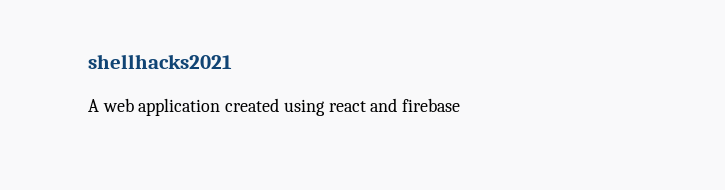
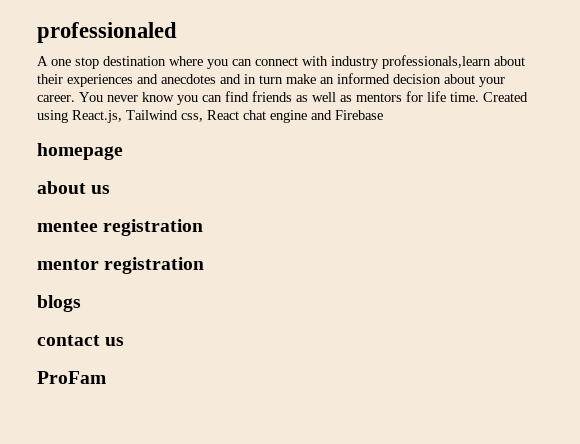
- shellhacks2021
+ professionaled
- A web application created using react and firebase
+ A one stop destination where you can connect with industry professionals,learn about their experiences and anecdotes and in turn make an informed decision about your career. You never know you can find friends as well as mentors for life time. Created using React.js, Tailwind css, React chat engine and Firebase
+ homepage
+ about us
+ mentee registration
+ mentor registration
+ blogs
+ contact us
+ ProFam

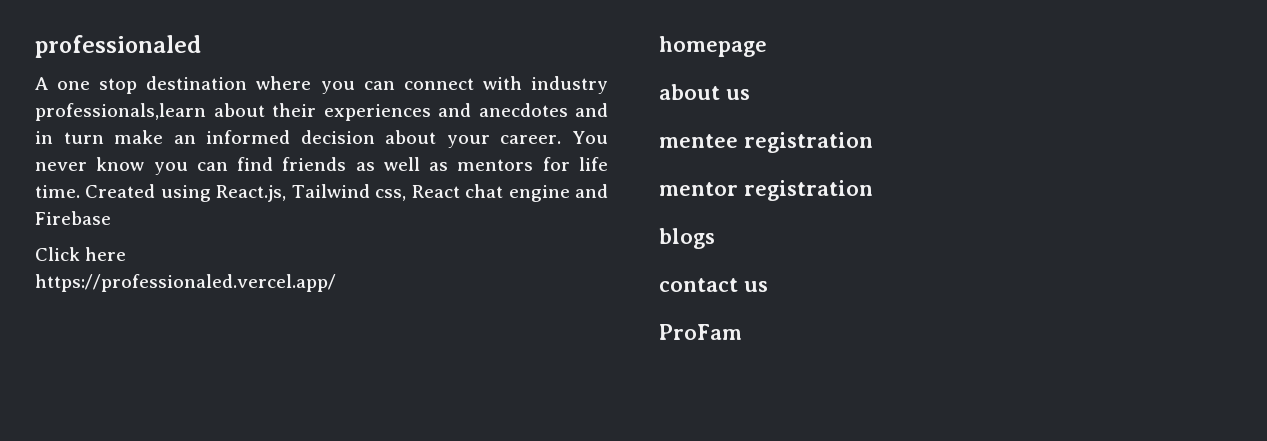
+ Click here
+ https://professionaled.vercel.app/

